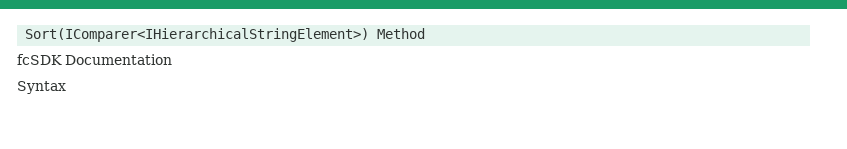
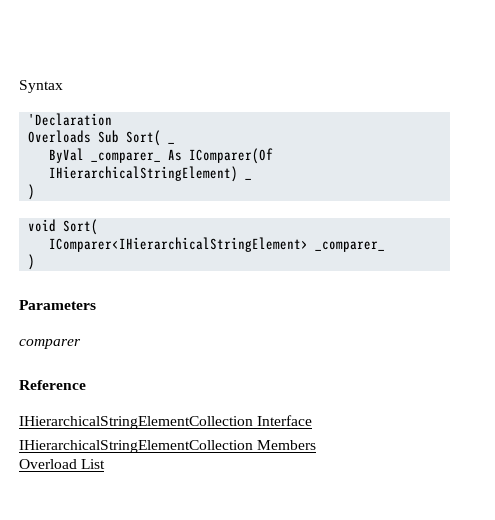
- Sort(IComparer<IHierarchicalStringElement>) Method
- fcSDK Documentation
  Syntax
+ 'Declaration
+ Overloads Sub Sort( _
+ ByVal _comparer_ As IComparer(Of IHierarchicalStringElement) _
+ )
+ void Sort(
+ IComparer<IHierarchicalStringElement> _comparer_
+ )
+ Parameters
+ comparer
+ Reference
+ IHierarchicalStringElementCollection Interface
+ IHierarchicalStringElementCollection Members
+ Overload List

